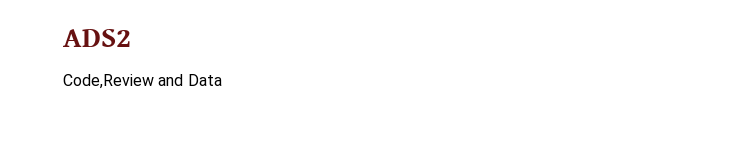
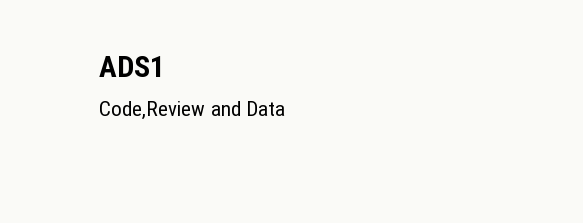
- ADS2
+ ADS1

